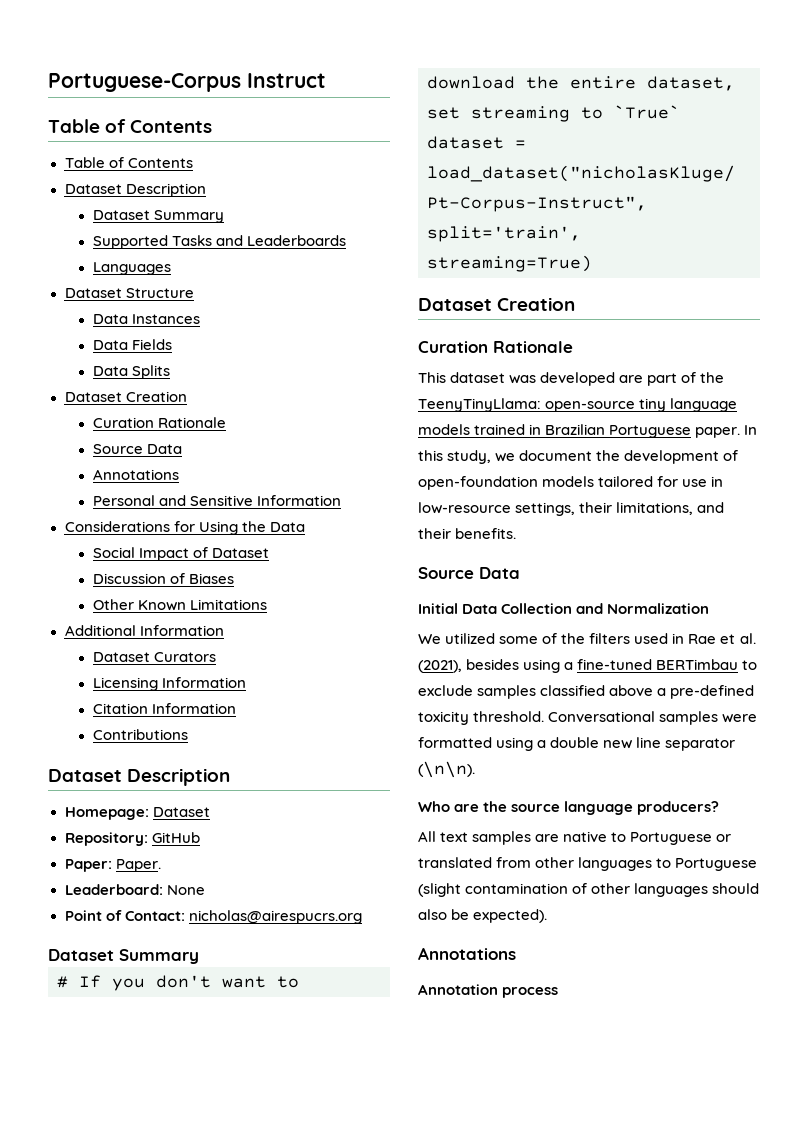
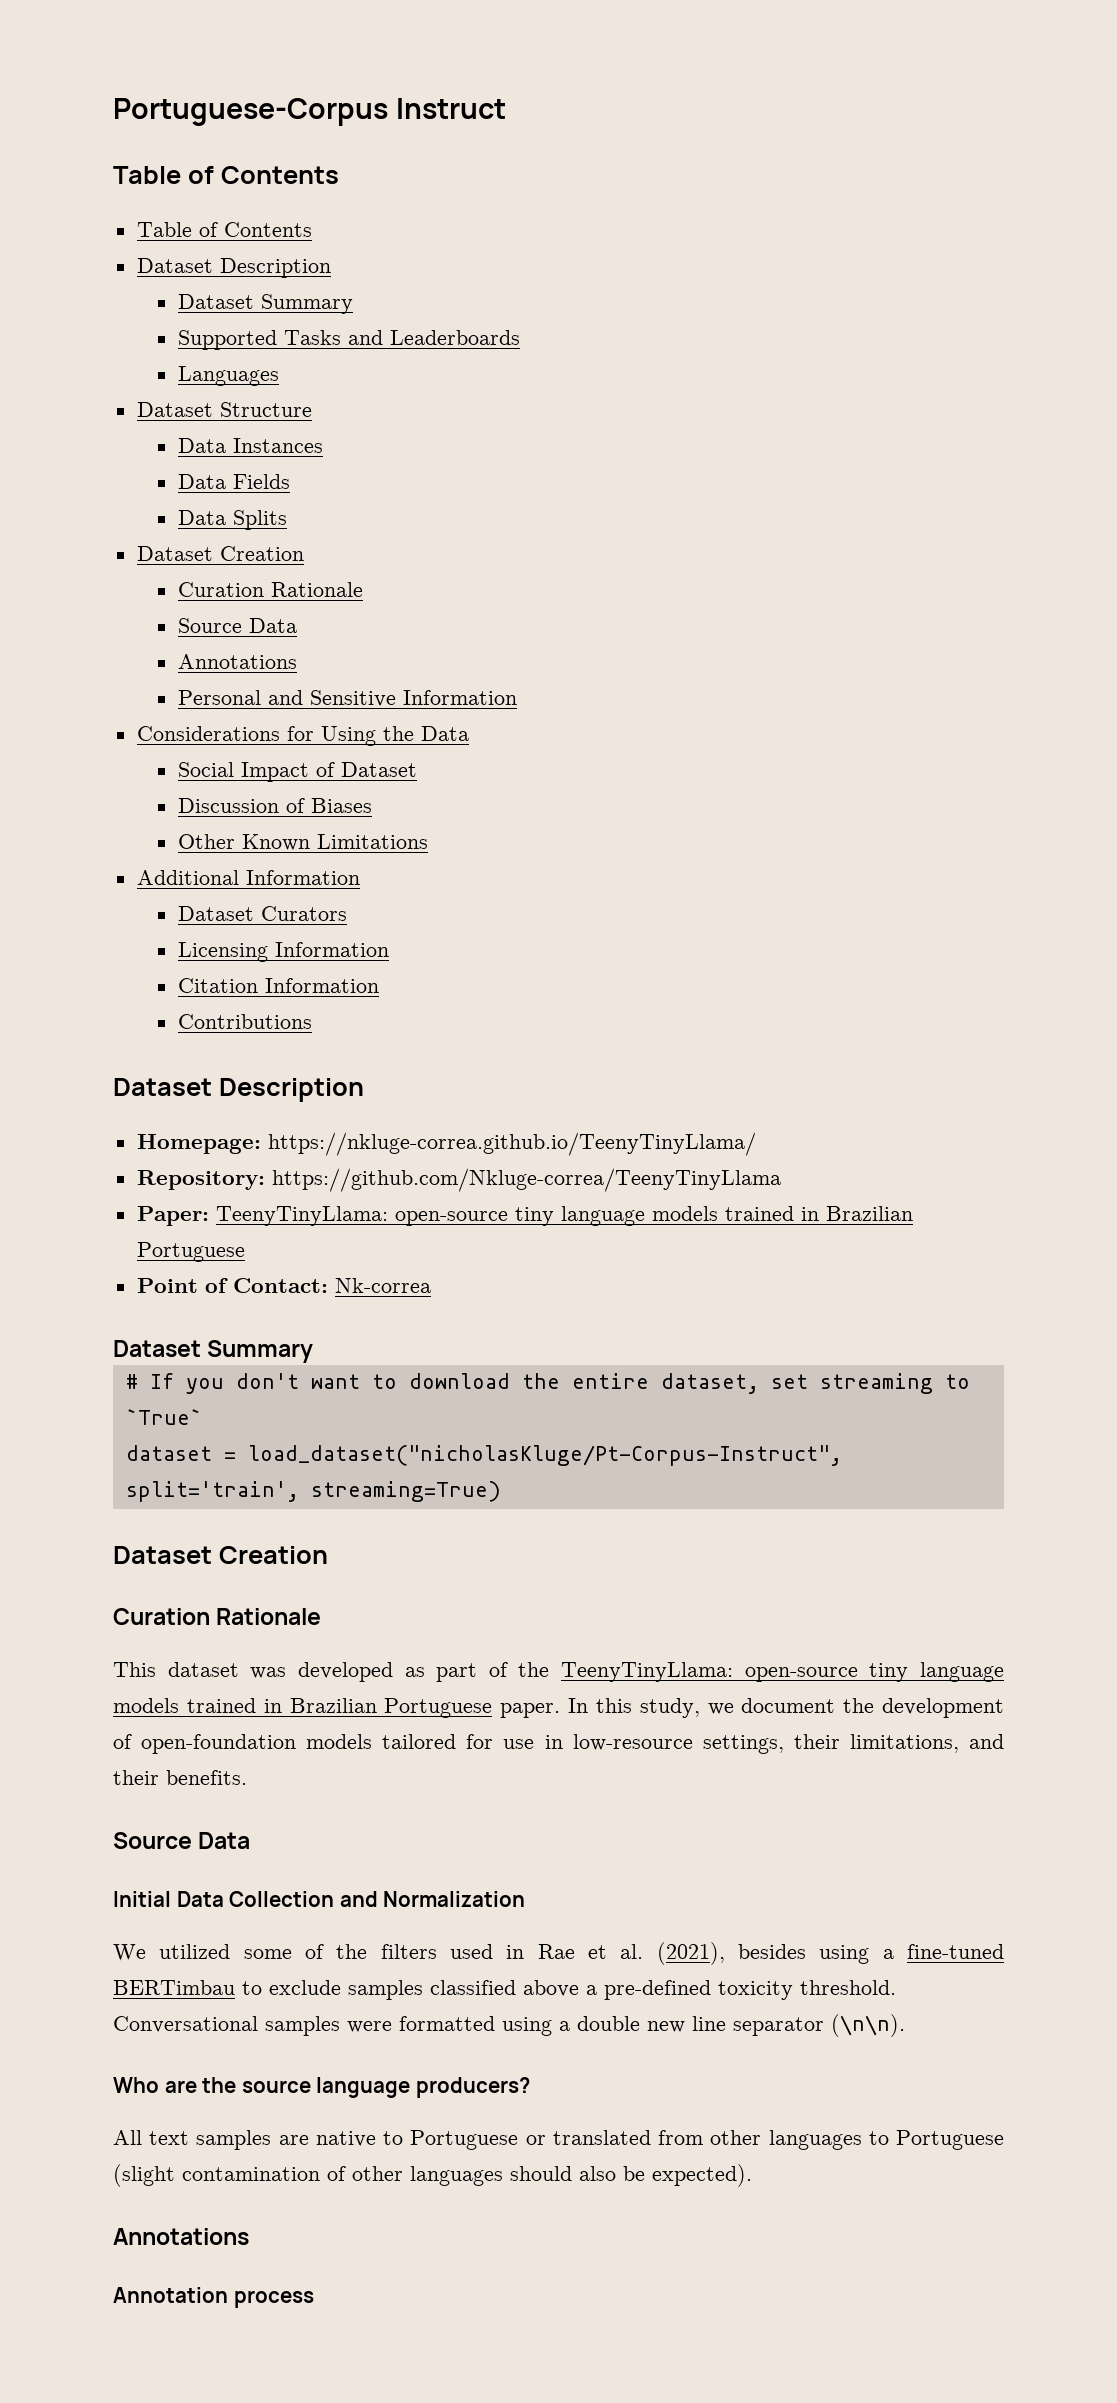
- Homepage: Dataset
+ Homepage: https://nkluge-correa.github.io/TeenyTinyLlama/
- Repository: GitHub
+ Repository: https://github.com/Nkluge-correa/TeenyTinyLlama
- Paper: Paper.
- Leaderboard: None
+ Paper: TeenyTinyLlama: open-source tiny language models trained in Brazilian Portuguese
- Point of Contact: nicholas@airespucrs.org
+ Point of Contact: Nk-correa
- This dataset was developed are part of the TeenyTinyLlama: open-source tiny language models trained in Brazilian Portuguese paper.
+ This dataset was developed as part of the TeenyTinyLlama: open-source tiny language models trained in Brazilian Portuguese paper.

